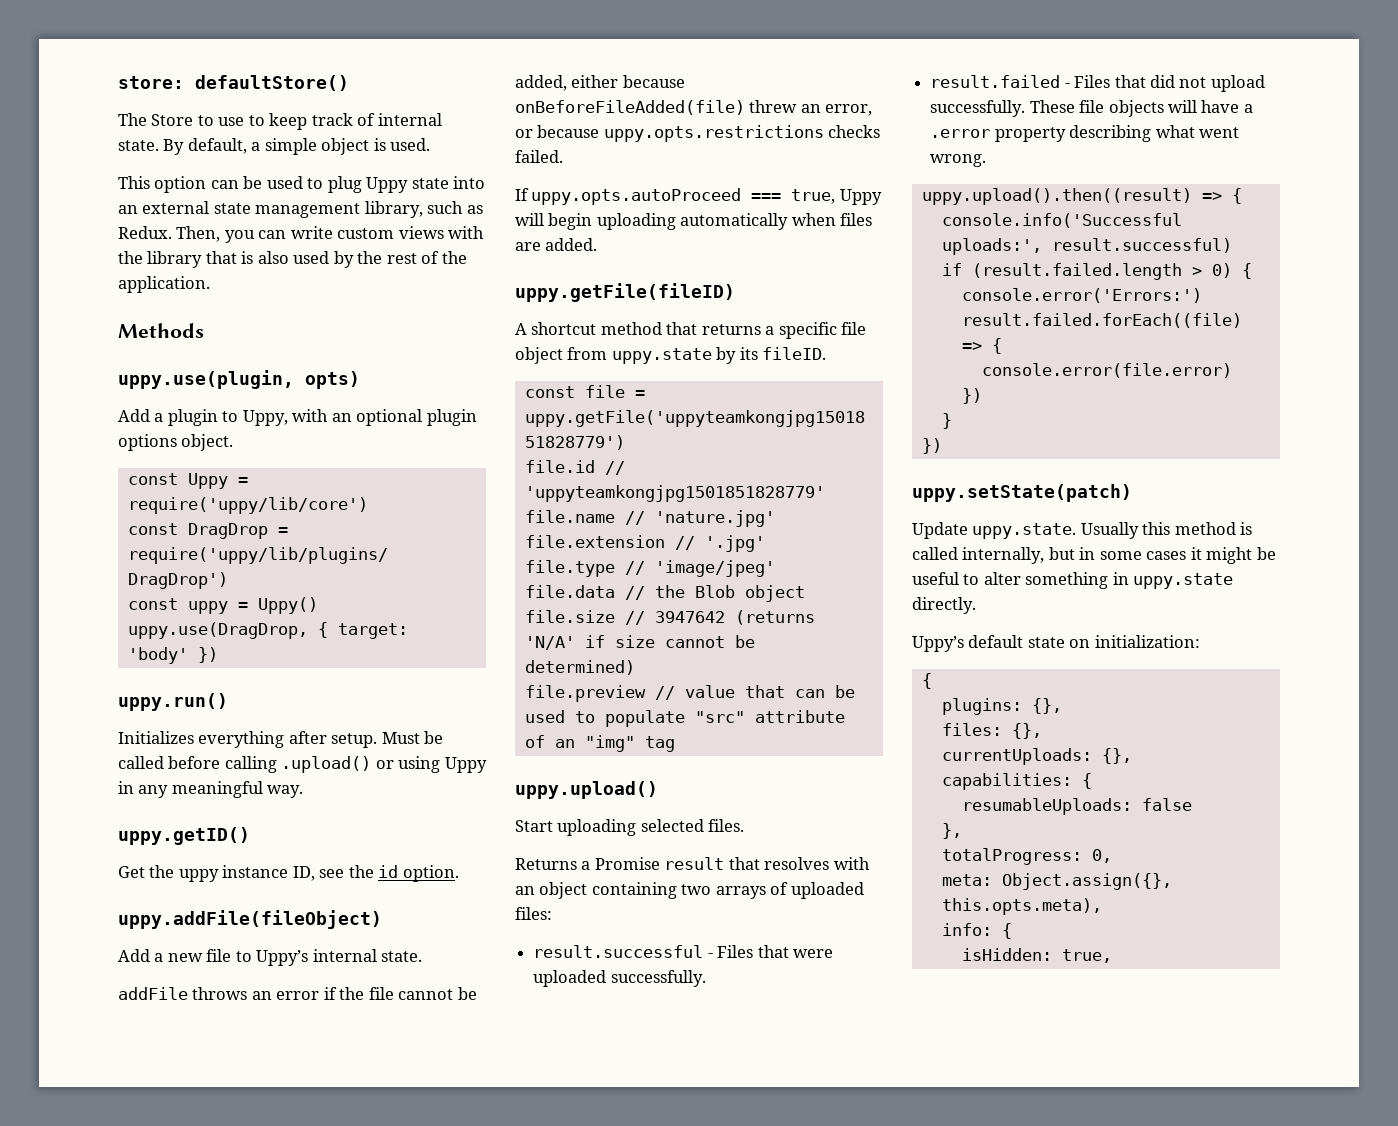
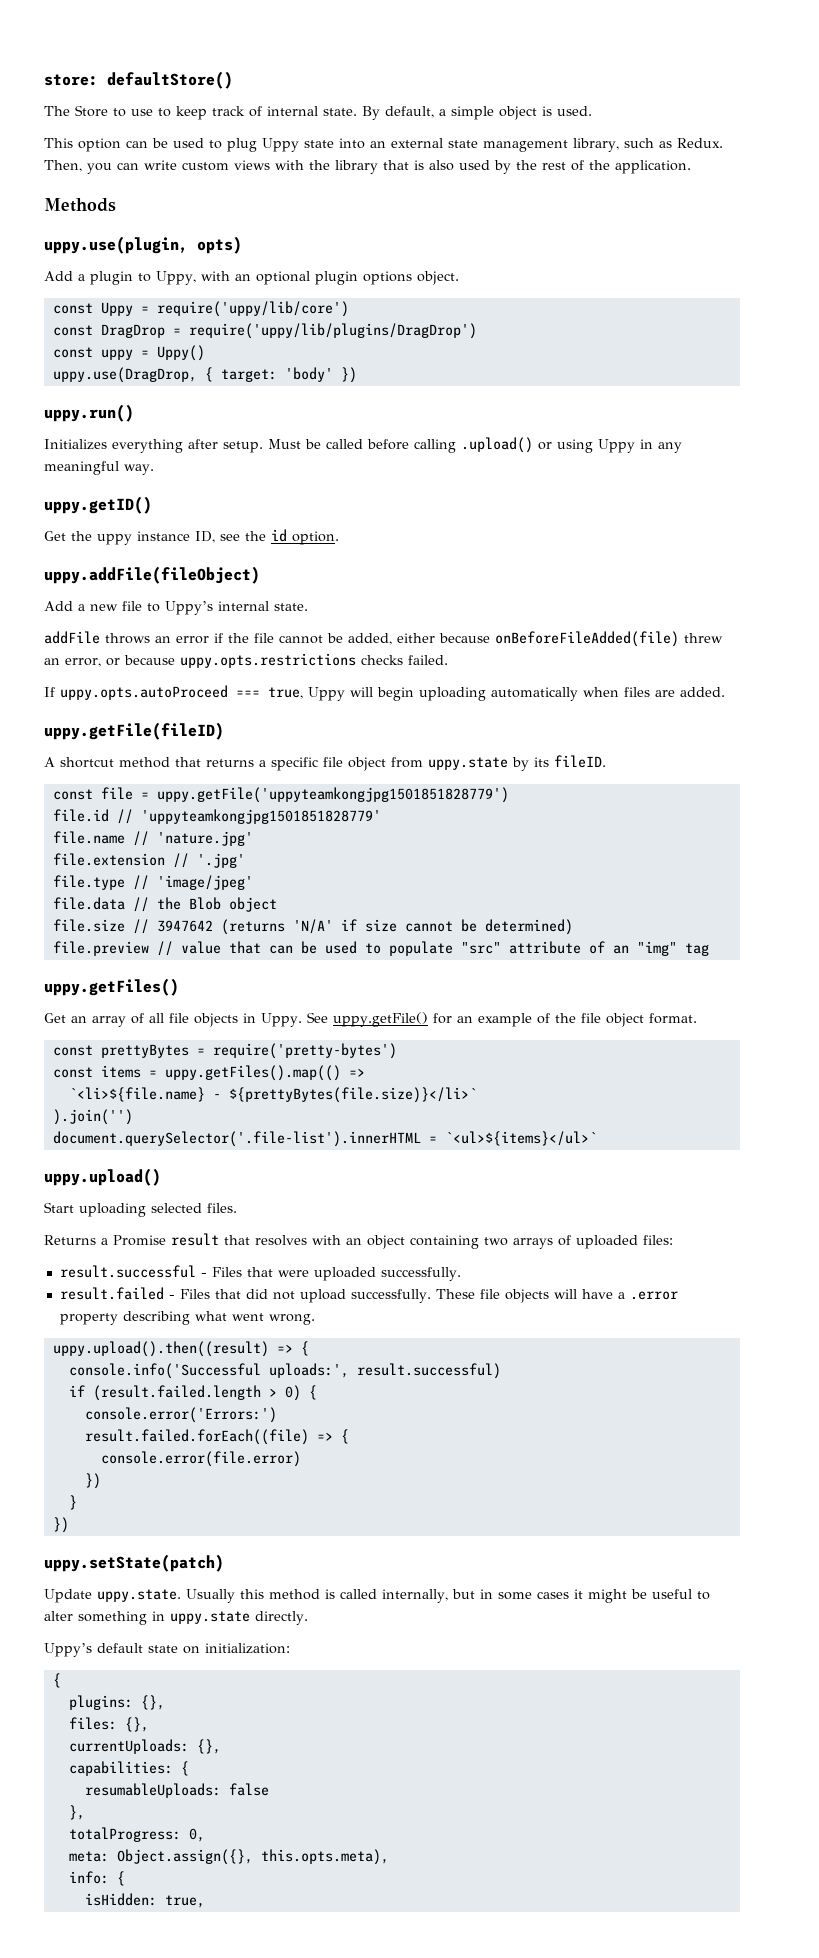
+ uppy.getFiles()
+ Get an array of all file objects in Uppy. See uppy.getFile() for an example of the file object format.
+ const prettyBytes = require('pretty-bytes')
+ const items = uppy.getFiles().map(() =>
+ `<li>${file.name} - ${prettyBytes(file.size)}</li>`
+ ).join('')
+ document.querySelector('.file-list').innerHTML = `<ul>${items}</ul>`

